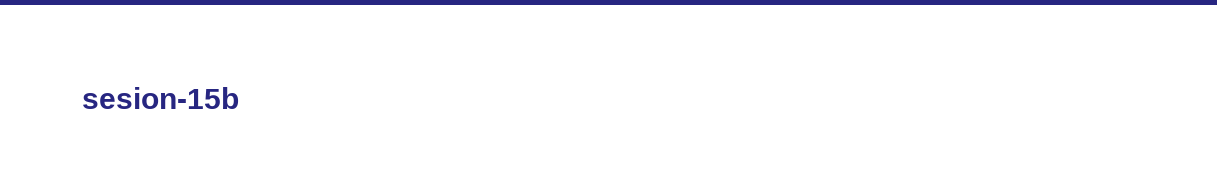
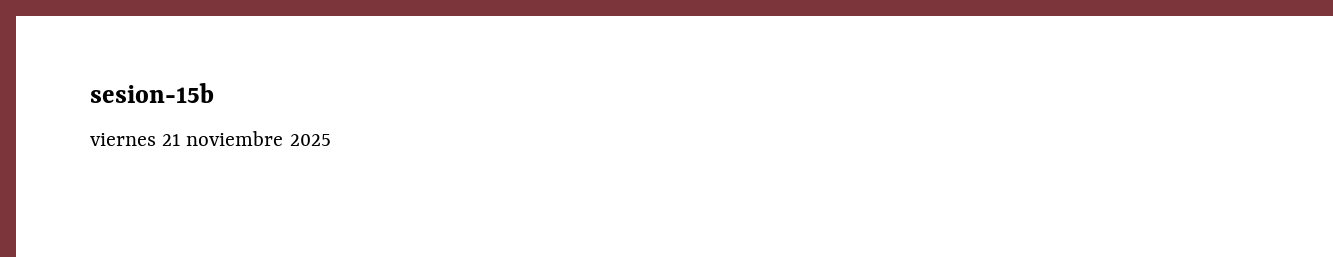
+ viernes 21 noviembre 2025

